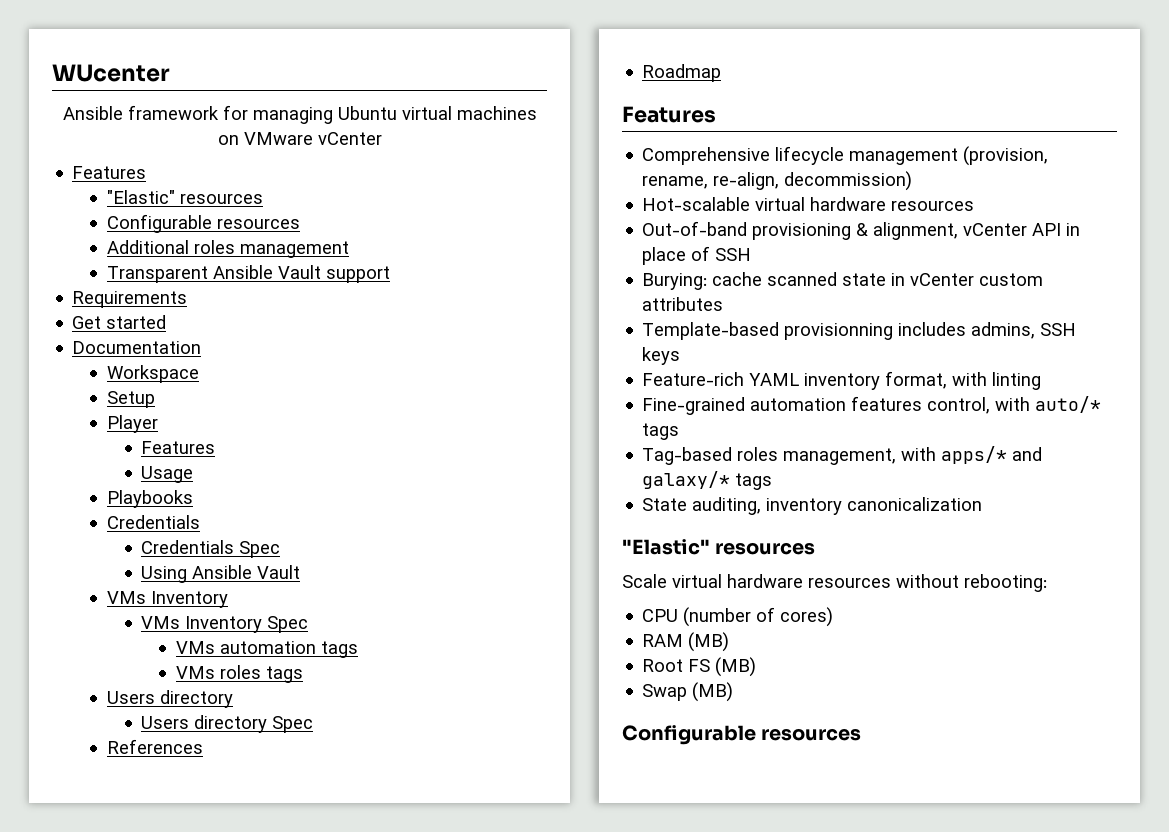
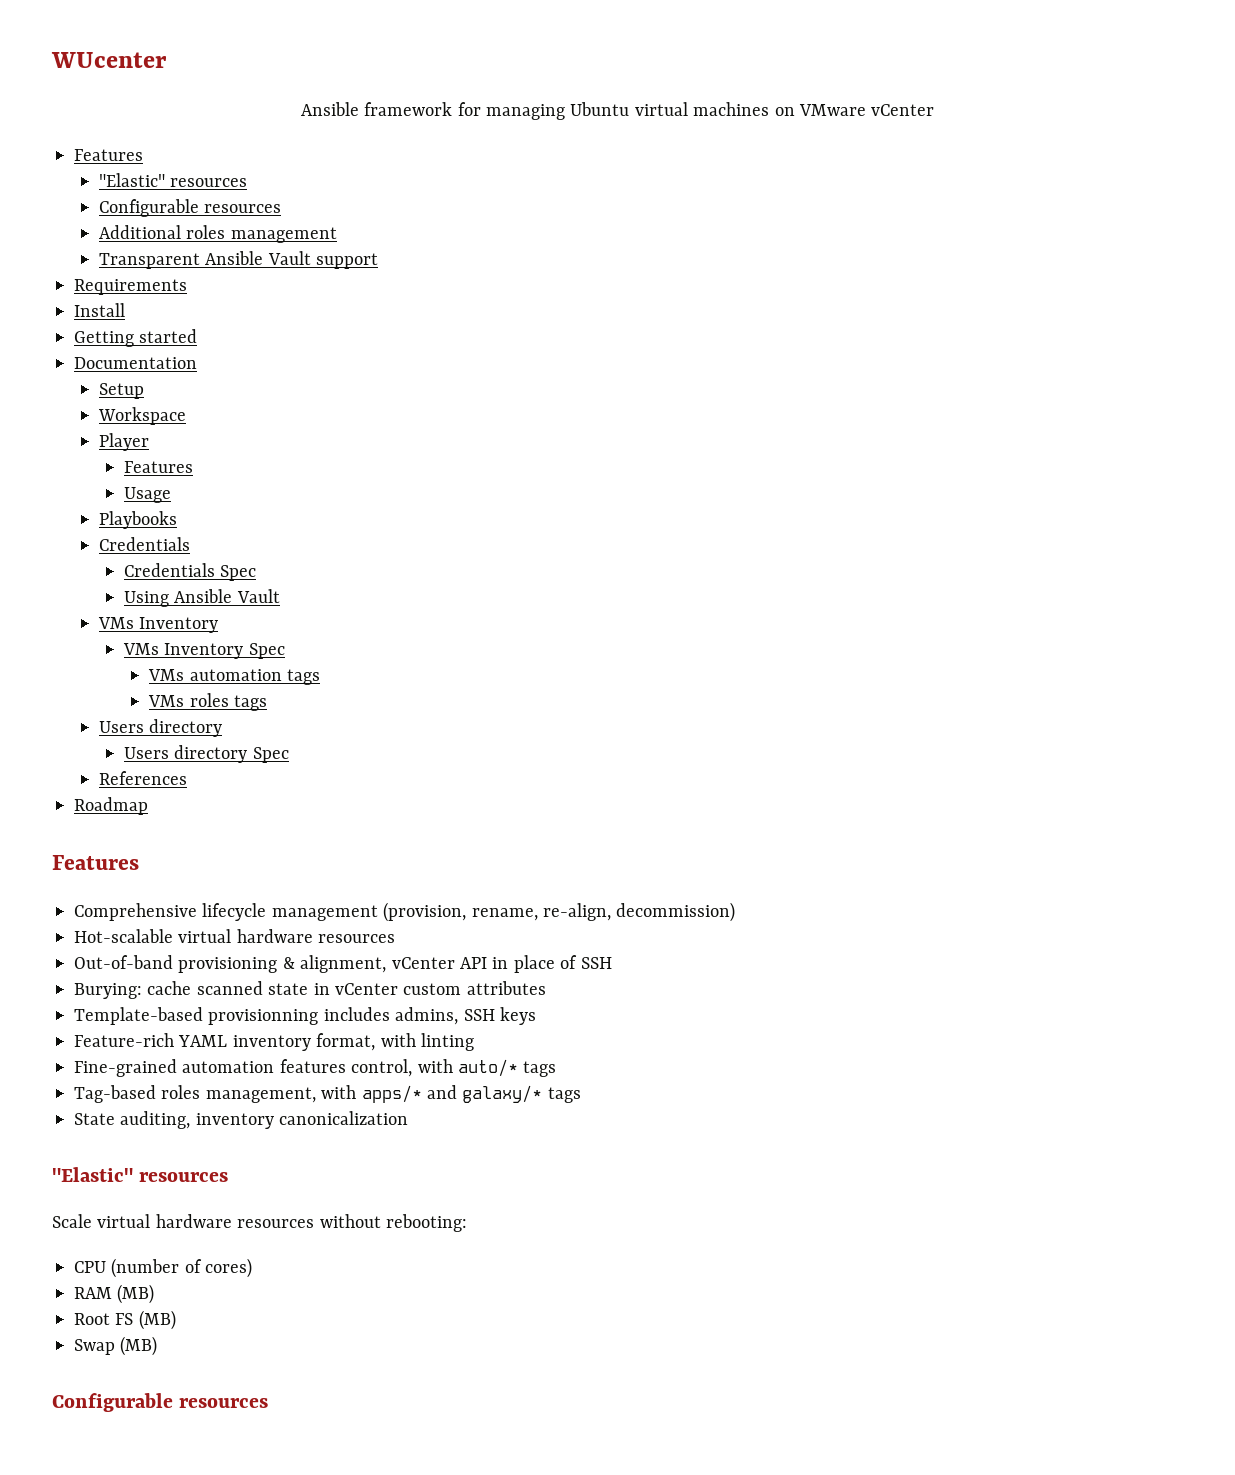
- Get started
+ Install
+ Getting started
+ Setup
- Setup

